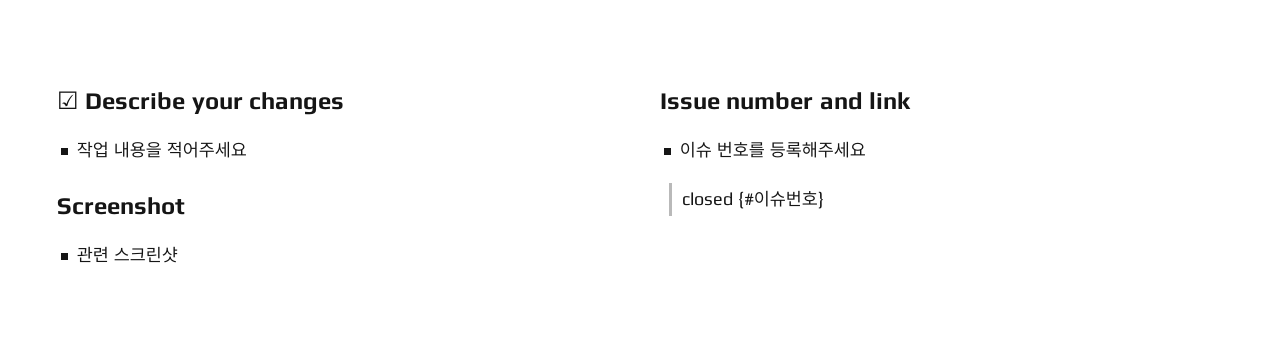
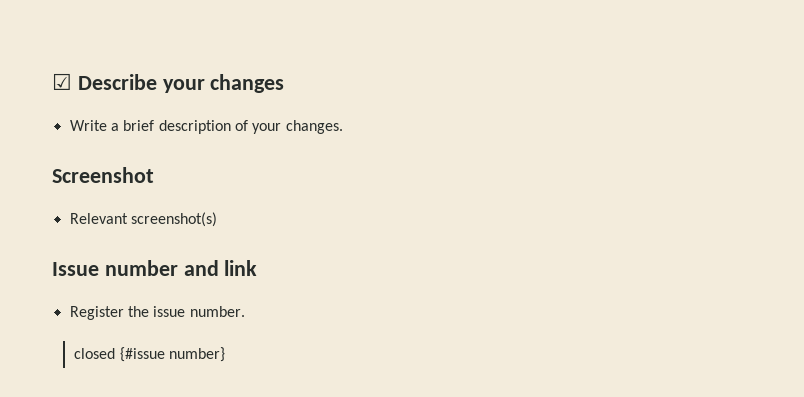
- 작업 내용을 적어주세요
+ Write a brief description of your changes.
- 관련 스크린샷
+ Relevant screenshot(s)
- 이슈 번호를 등록해주세요
+ Register the issue number.
- closed {#이슈번호}
+ closed {#issue number}

